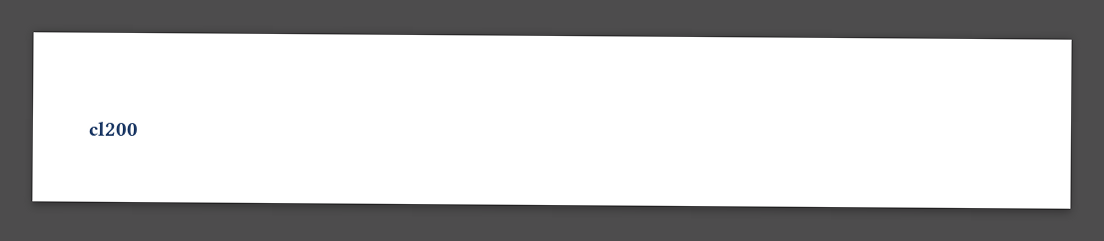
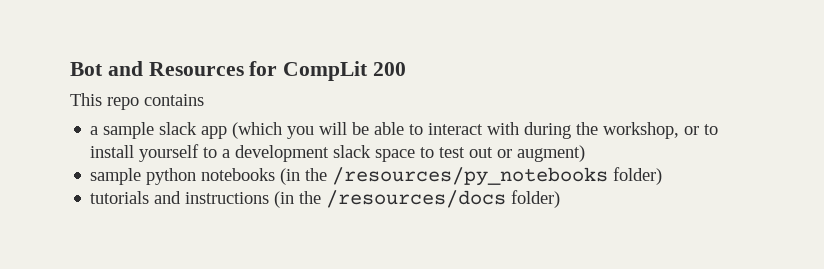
- cl200
+ Bot and Resources for CompLit 200
+ This repo contains
+ a sample slack app (which you will be able to interact with during the workshop, or to install yourself to a development slack space to test out or augment)
+ sample python notebooks (in the /resources/py_notebooks folder)
+ tutorials and instructions (in the /resources/docs folder)

